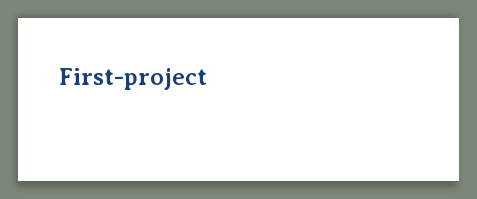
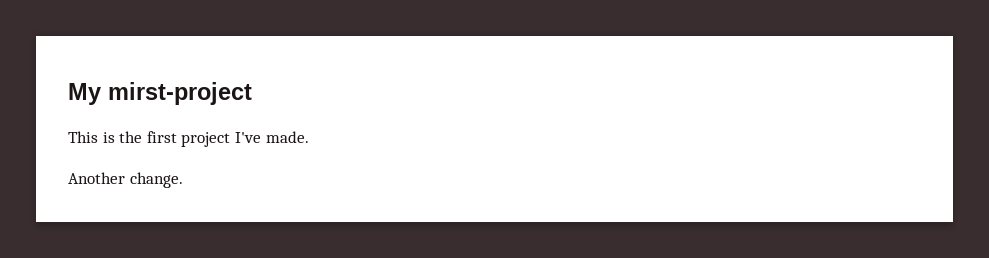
- First-project
+ My mirst-project
+ This is the first project I've made.
+ Another change.

